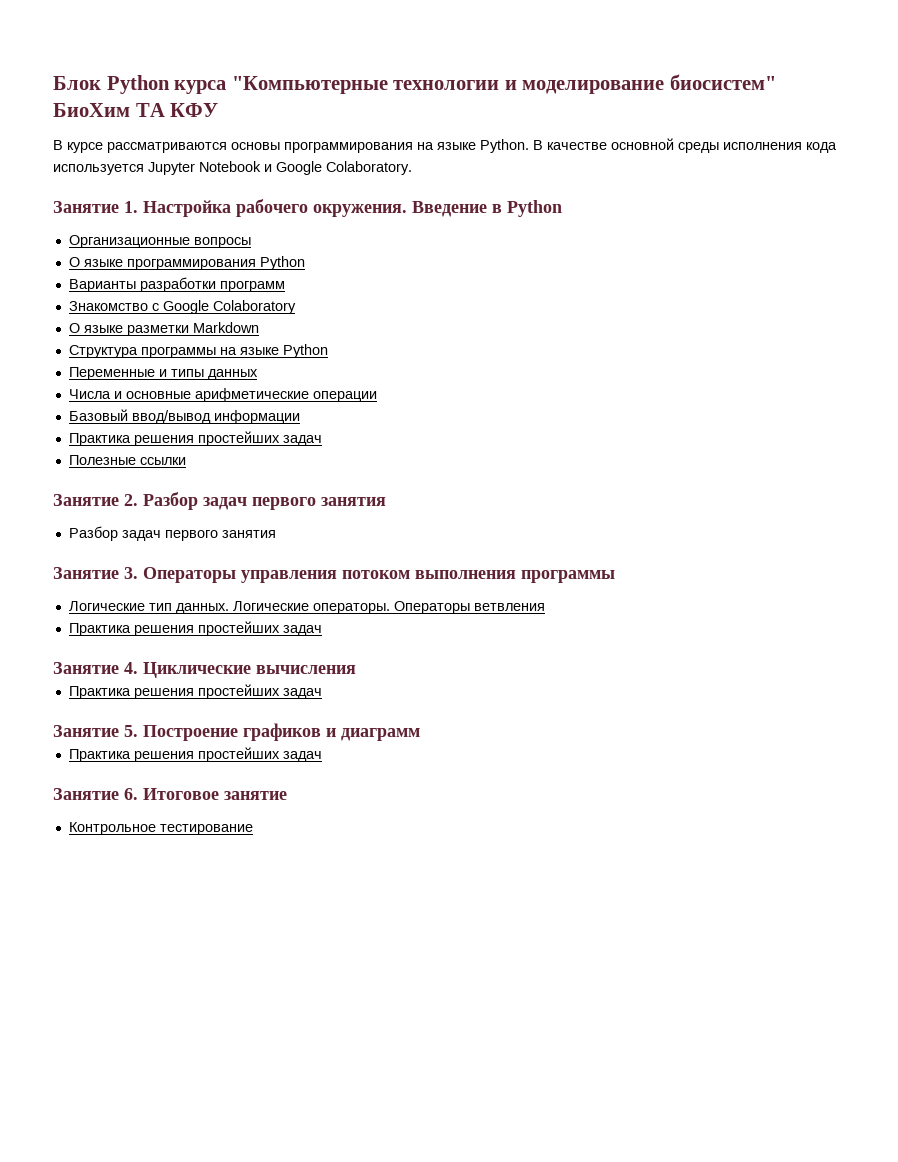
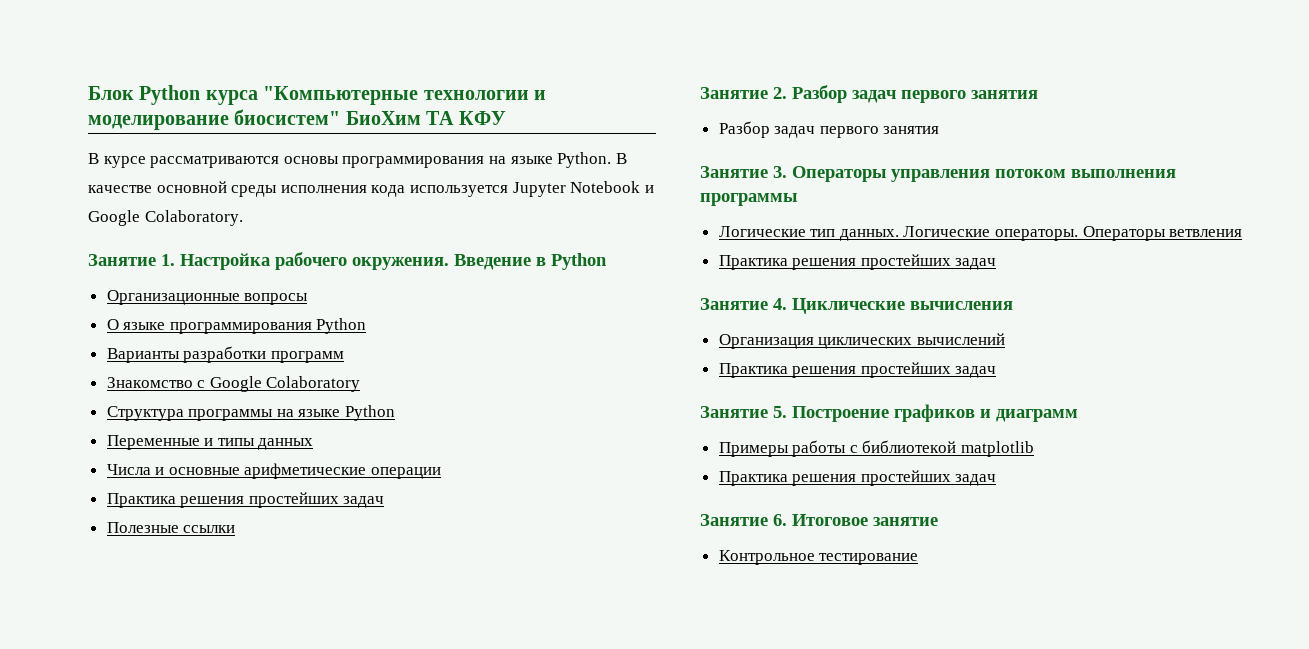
- О языке разметки Markdown
- Базовый ввод/вывод информации
+ Организация циклических вычислений
+ Примеры работы с библиотекой matplotlib

